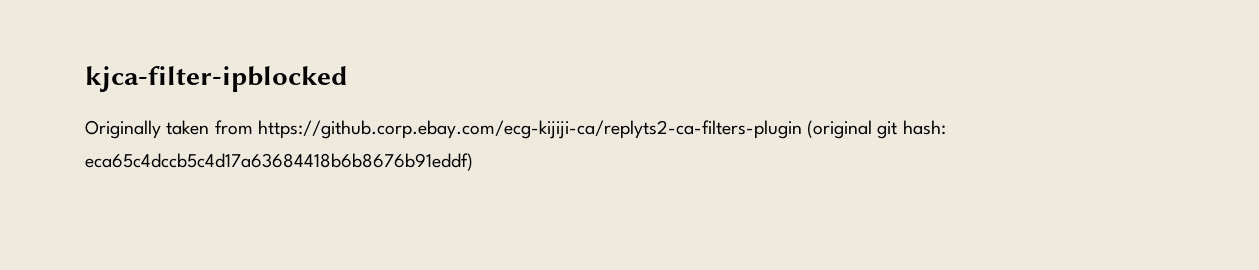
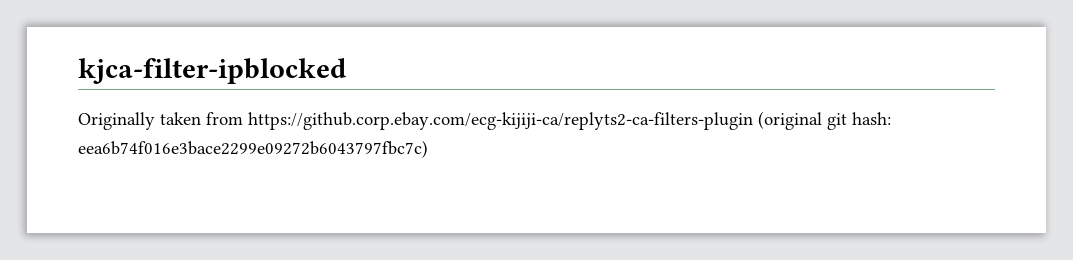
- Originally taken from https://github.corp.ebay.com/ecg-kijiji-ca/replyts2-ca-filters-plugin (original git hash: eca65c4dccb5c4d17a63684418b6b8676b91eddf)
+ Originally taken from https://github.corp.ebay.com/ecg-kijiji-ca/replyts2-ca-filters-plugin (original git hash: eea6b74f016e3bace2299e09272b6043797fbc7c)

